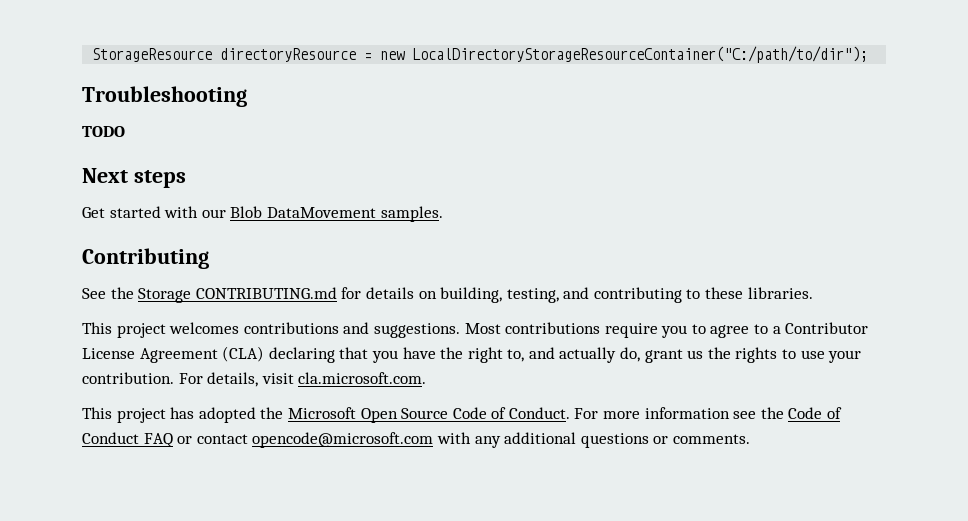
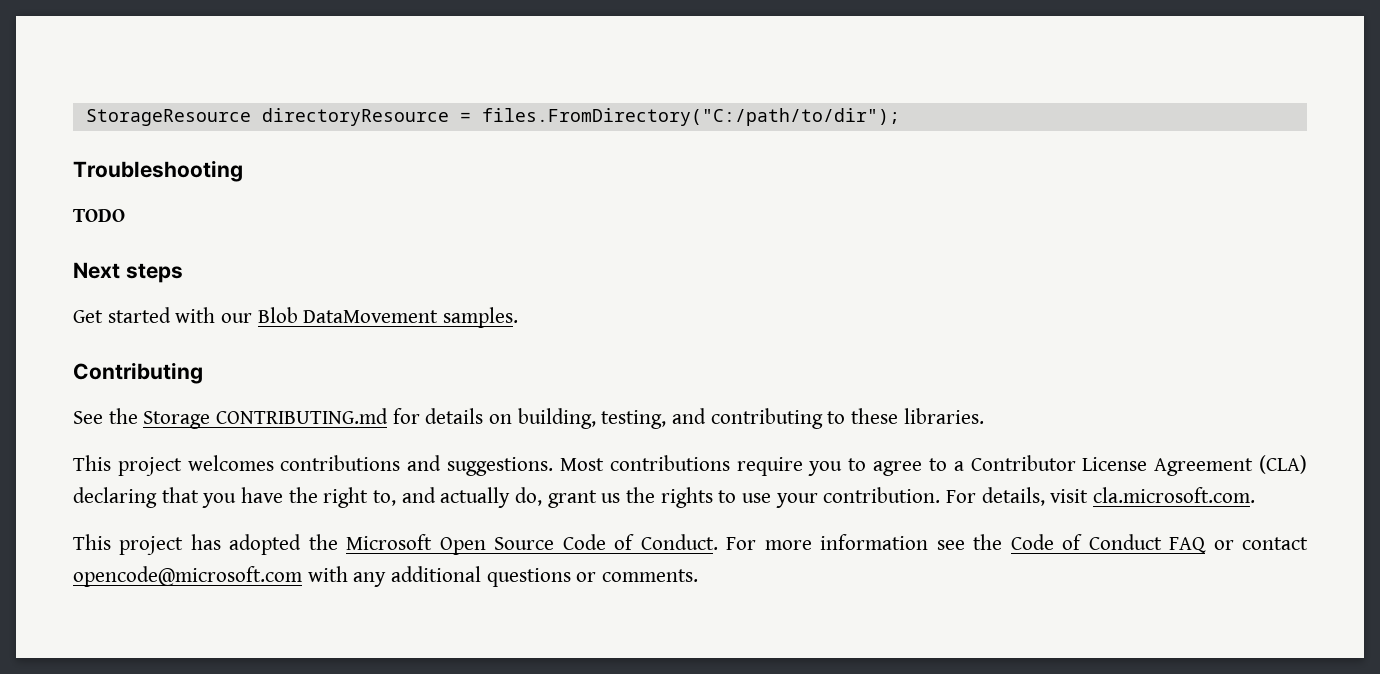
- StorageResource directoryResource = new LocalDirectoryStorageResourceContainer("C:/path/to/dir");
+ StorageResource directoryResource = files.FromDirectory("C:/path/to/dir");

